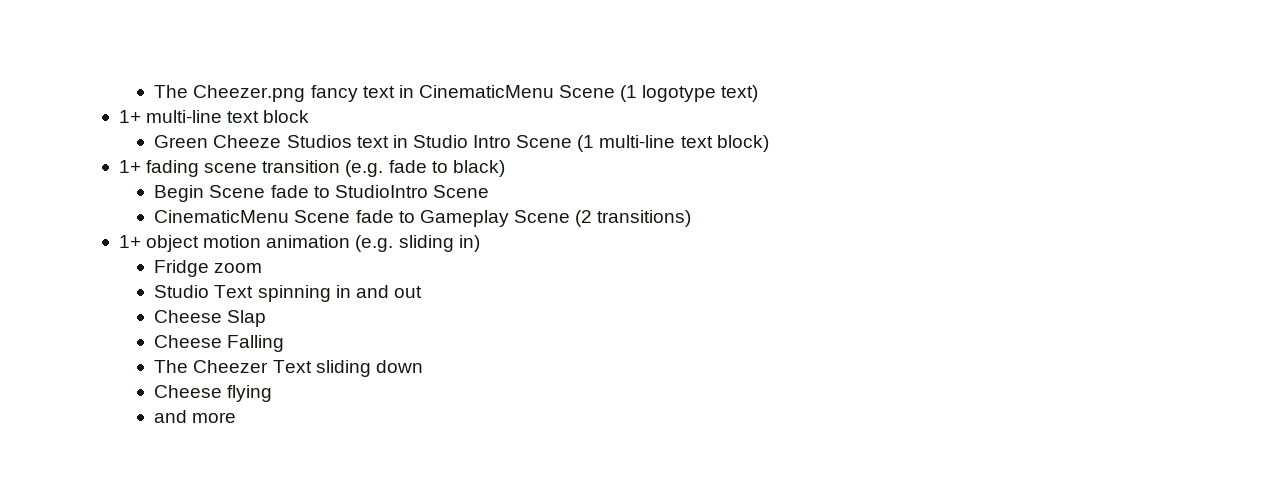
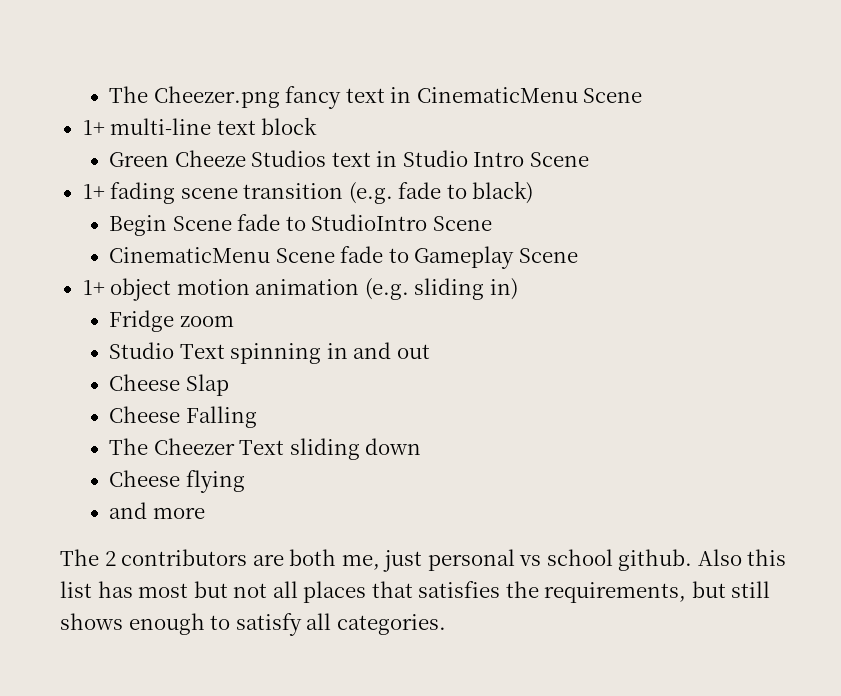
- The Cheezer.png fancy text in CinematicMenu Scene (1 logotype text)
+ The Cheezer.png fancy text in CinematicMenu Scene
- Green Cheeze Studios text in Studio Intro Scene (1 multi-line text block)
+ Green Cheeze Studios text in Studio Intro Scene
- CinematicMenu Scene fade to Gameplay Scene (2 transitions)
+ CinematicMenu Scene fade to Gameplay Scene
+ The 2 contributors are both me, just personal vs school github. Also this list has most but not all places that satisfies the requirements, but still shows enough to satisfy all categories.

